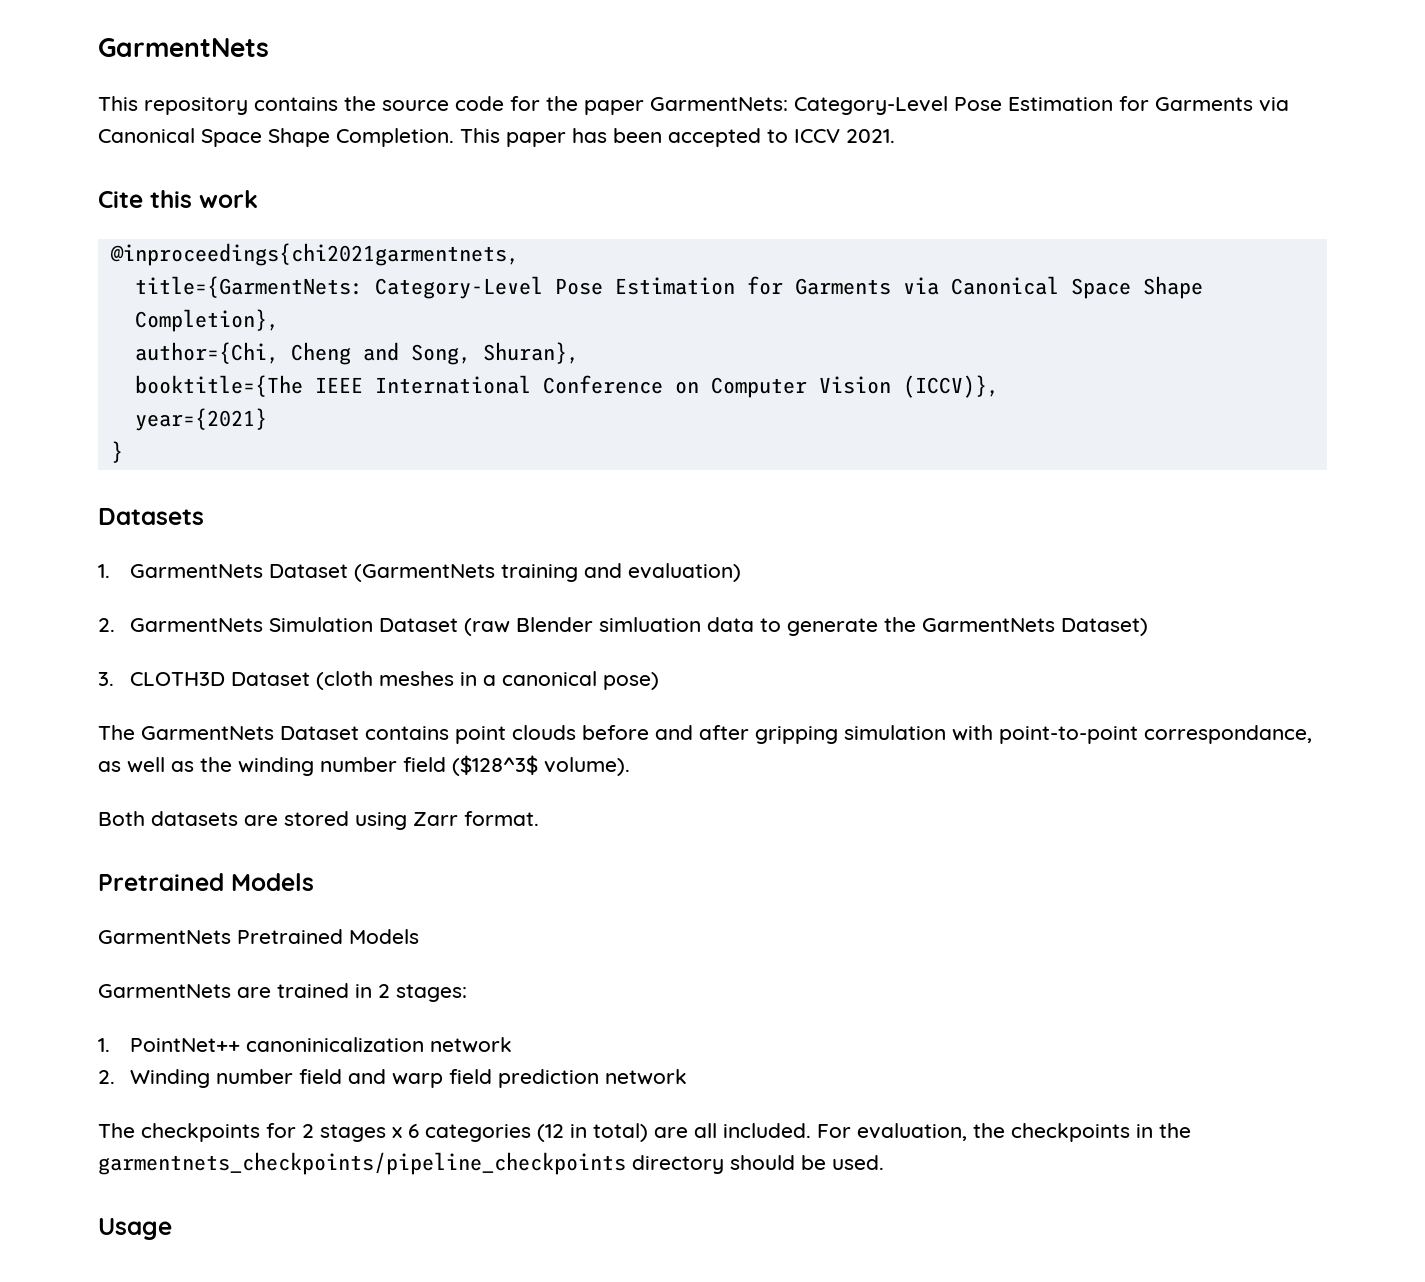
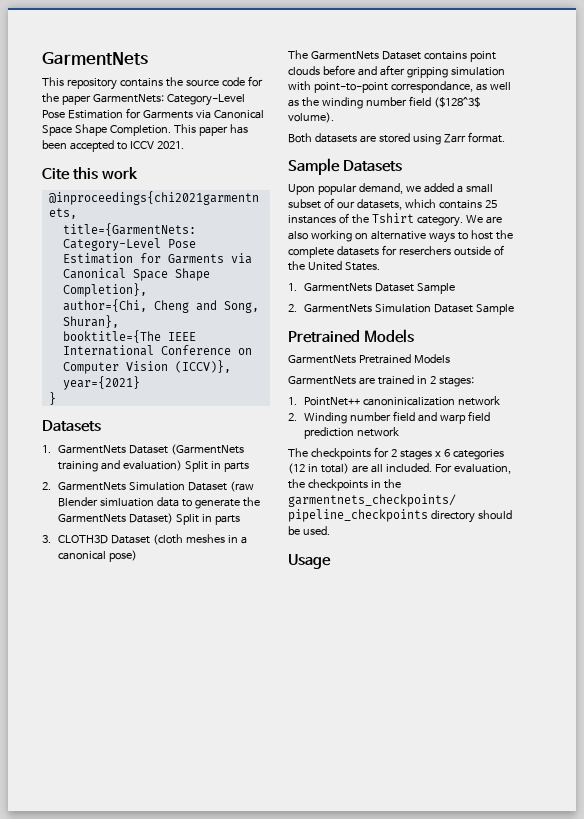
- 1. GarmentNets Dataset (GarmentNets training and evaluation)
+ 1. GarmentNets Dataset (GarmentNets training and evaluation) Split in parts
- 2. GarmentNets Simulation Dataset (raw Blender simluation data to generate the GarmentNets Dataset)
+ 2. GarmentNets Simulation Dataset (raw Blender simluation data to generate the GarmentNets Dataset) Split in parts
+ Sample Datasets
+ Upon popular demand, we added a small subset of our datasets, which contains 25 instances of the Tshirt category. We are also working on alternative ways to host the complete datasets for reserchers outside of the United States.
+ 1. GarmentNets Dataset Sample
+ 2. GarmentNets Simulation Dataset Sample

